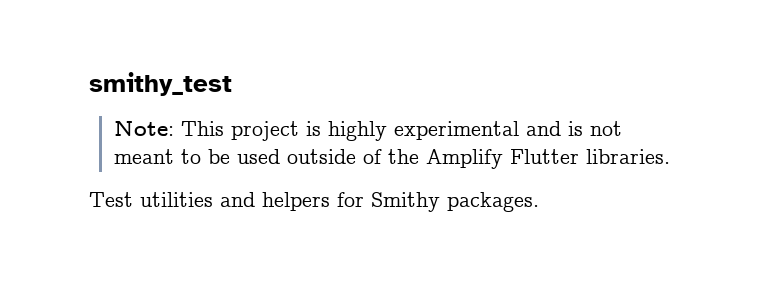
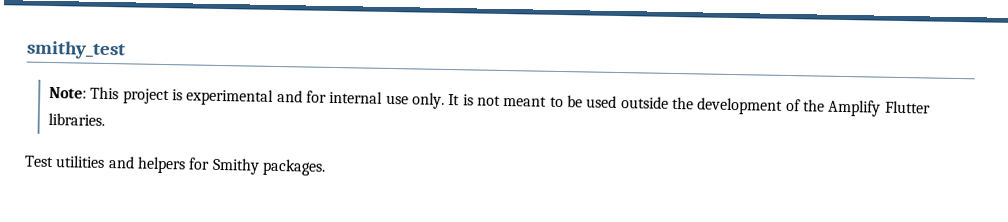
- Note: This project is highly experimental and is not meant to be used outside of the Amplify Flutter libraries.
+ Note: This project is experimental and for internal use only. It is not meant to be used outside the development of the Amplify Flutter libraries.

